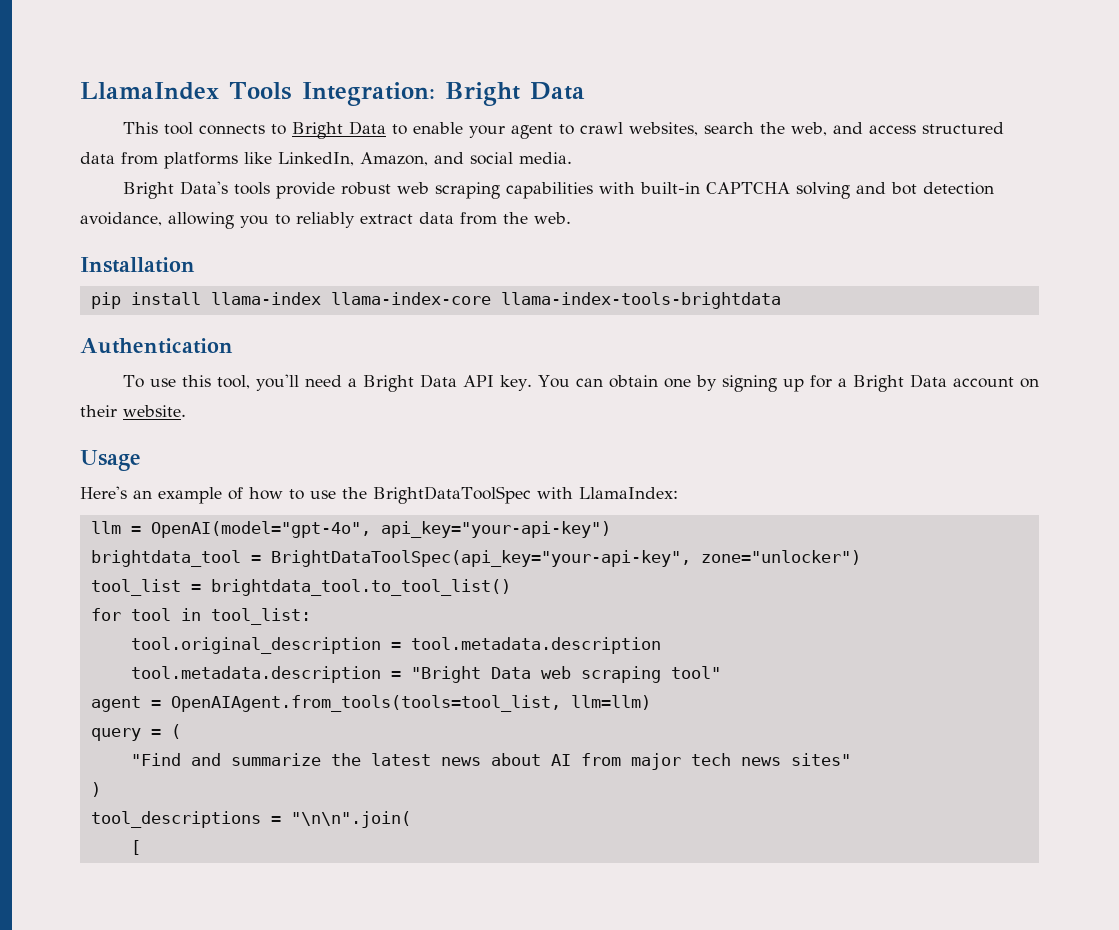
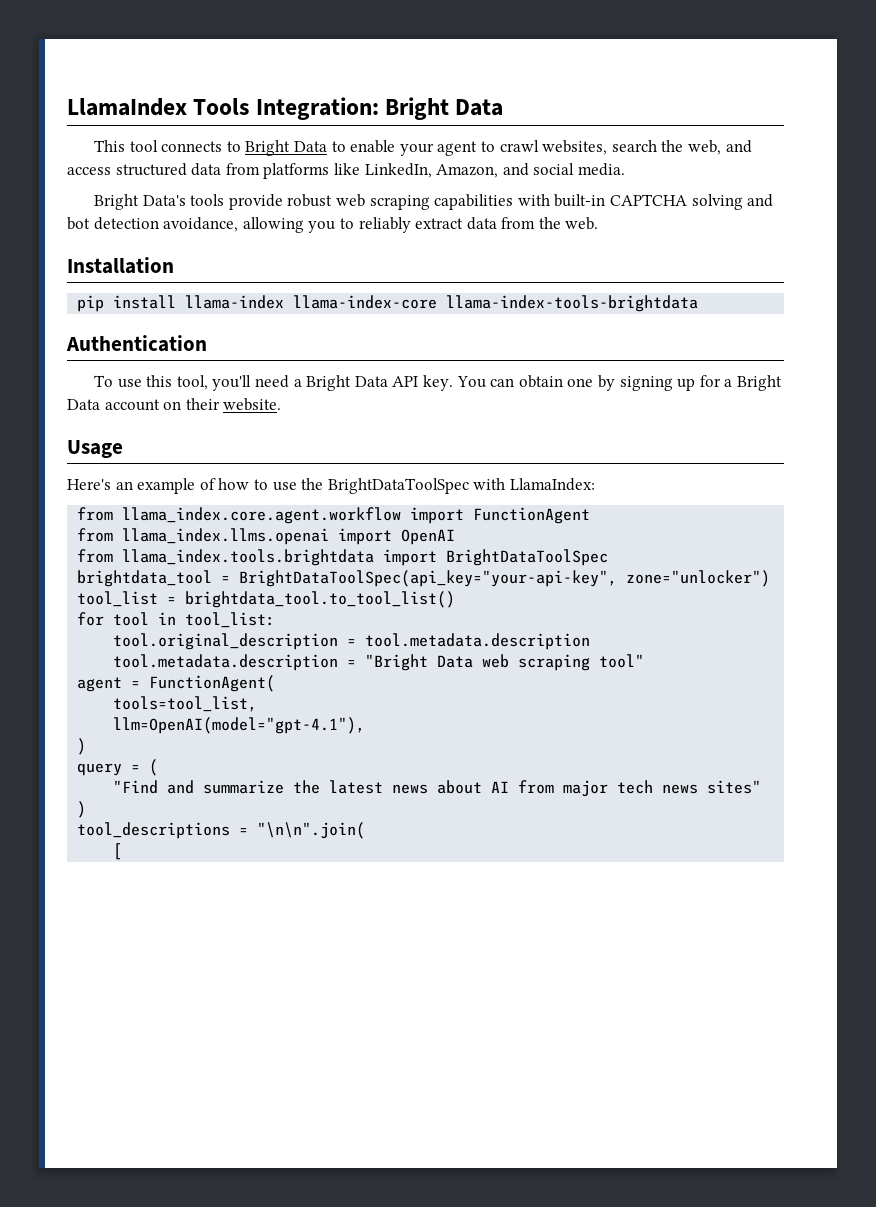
- llm = OpenAI(model="gpt-4o", api_key="your-api-key")
+ from llama_index.core.agent.workflow import FunctionAgent
+ from llama_index.llms.openai import OpenAI
+ from llama_index.tools.brightdata import BrightDataToolSpec
- agent = OpenAIAgent.from_tools(tools=tool_list, llm=llm)
+ agent = FunctionAgent(
+ tools=tool_list,
+ llm=OpenAI(model="gpt-4.1"),
+ )

